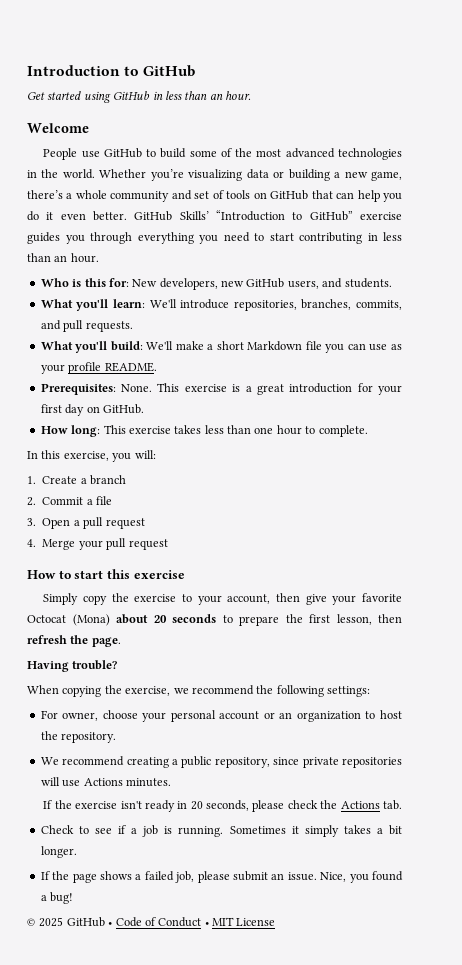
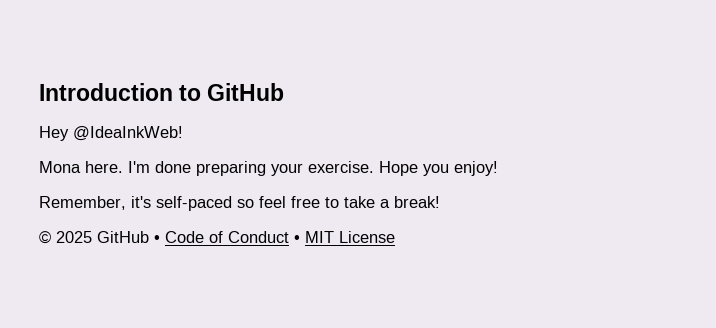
- Get started using GitHub in less than an hour.
- Welcome
- People use GitHub to build some of the most advanced technologies in the world. Whether you’re visualizing data or building a new game, there’s a whole community and set of tools on GitHub that can help you do it even better. GitHub Skills’ “Introduction to GitHub” exercise guides you through everything you need to start contributing in less than an hour.
- Who is this for: New developers, new GitHub users, and students.
- What you'll learn: We'll introduce repositories, branches, commits, and pull requests.
- What you'll build: We'll make a short Markdown file you can use as your profile README.
- Prerequisites: None. This exercise is a great introduction for your first day on GitHub.
- How long: This exercise takes less than one hour to complete.
- In this exercise, you will:
- 1. Create a branch
- 2. Commit a file
- 3. Open a pull request
- 4. Merge your pull request
- How to start this exercise
- Simply copy the exercise to your account, then give your favorite Octocat (Mona) about 20 seconds to prepare the first lesson, then refresh the page.
- Having trouble?
- When copying the exercise, we recommend the following settings:
- For owner, choose your personal account or an organization to host the repository.
- We recommend creating a public repository, since private repositories will use Actions minutes.
- If the exercise isn't ready in 20 seconds, please check the Actions tab.
- Check to see if a job is running. Sometimes it simply takes a bit longer.
- If the page shows a failed job, please submit an issue. Nice, you found a bug!
+ Hey @IdeaInkWeb!
+ Mona here. I'm done preparing your exercise. Hope you enjoy!
+ Remember, it's self-paced so feel free to take a break!

